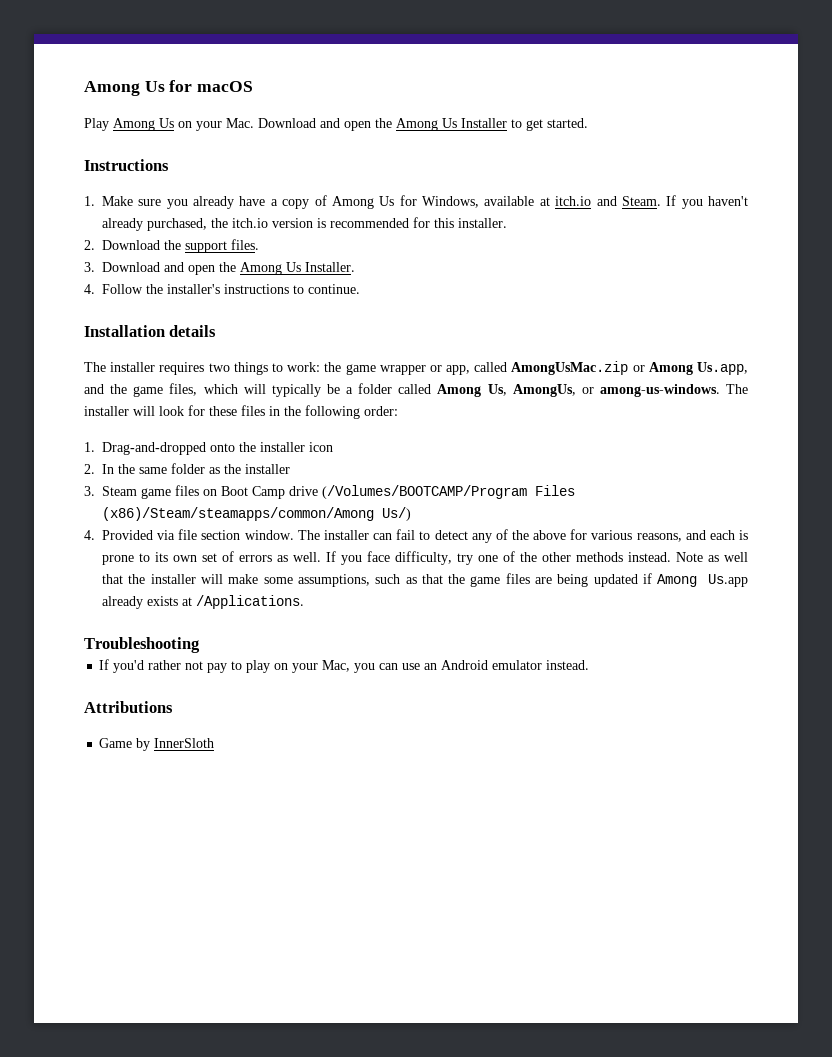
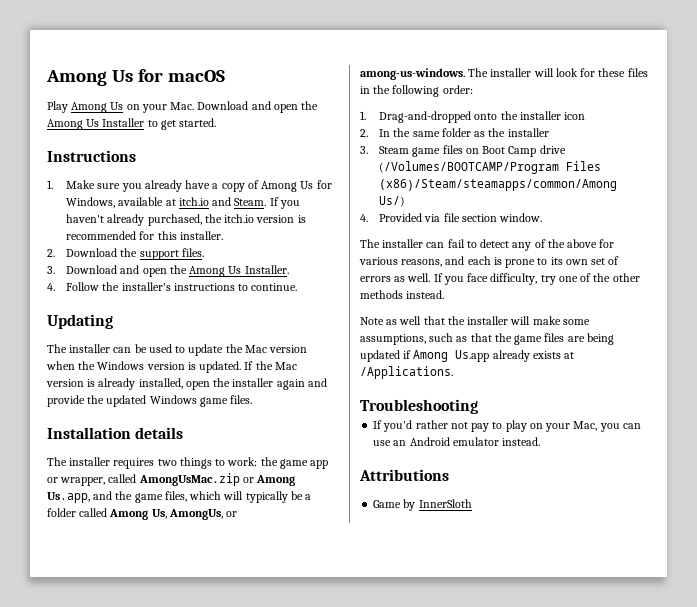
+ Updating
+ The installer can be used to update the Mac version when the Windows version is updated. If the Mac version is already installed, open the installer again and provide the updated Windows game files.
- The installer requires two things to work: the game wrapper or app, called AmongUsMac.zip or Among Us.app, and the game files, which will typically be a folder called Among Us, AmongUs, or among-us-windows.
+ The installer requires two things to work: the game app or wrapper, called AmongUsMac.zip or Among Us.app, and the game files, which will typically be a folder called Among Us, AmongUs, or among-us-windows.
- 4. Provided via file section window. The installer can fail to detect any of the above for various reasons, and each is prone to its own set of errors as well.
+ 4. Provided via file section window.
+ The installer can fail to detect any of the above for various reasons, and each is prone to its own set of errors as well.
- If you face difficulty, try one of the other methods instead. Note as well that the installer will make some assumptions, such as that the game files are being updated if Among Us.app already exists at /Applications.
+ If you face difficulty, try one of the other methods instead.
+ Note as well that the installer will make some assumptions, such as that the game files are being updated if Among Us.app already exists at /Applications.

